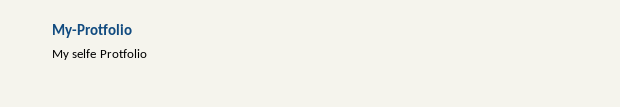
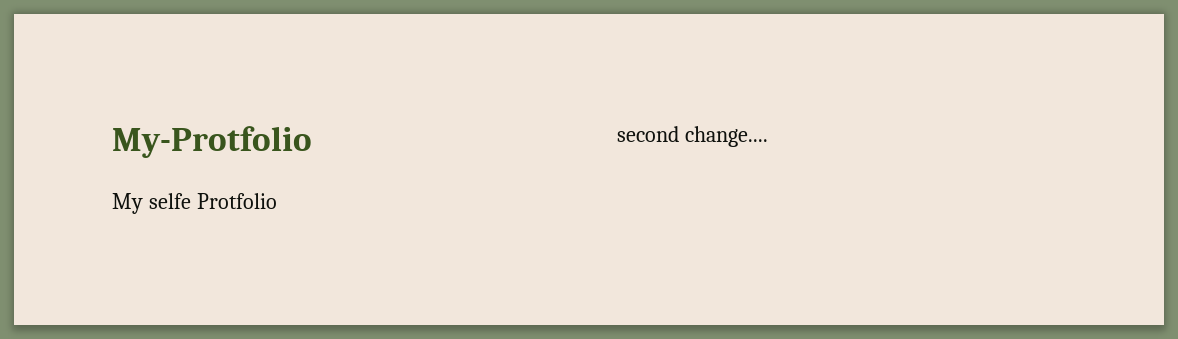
+ second change....

